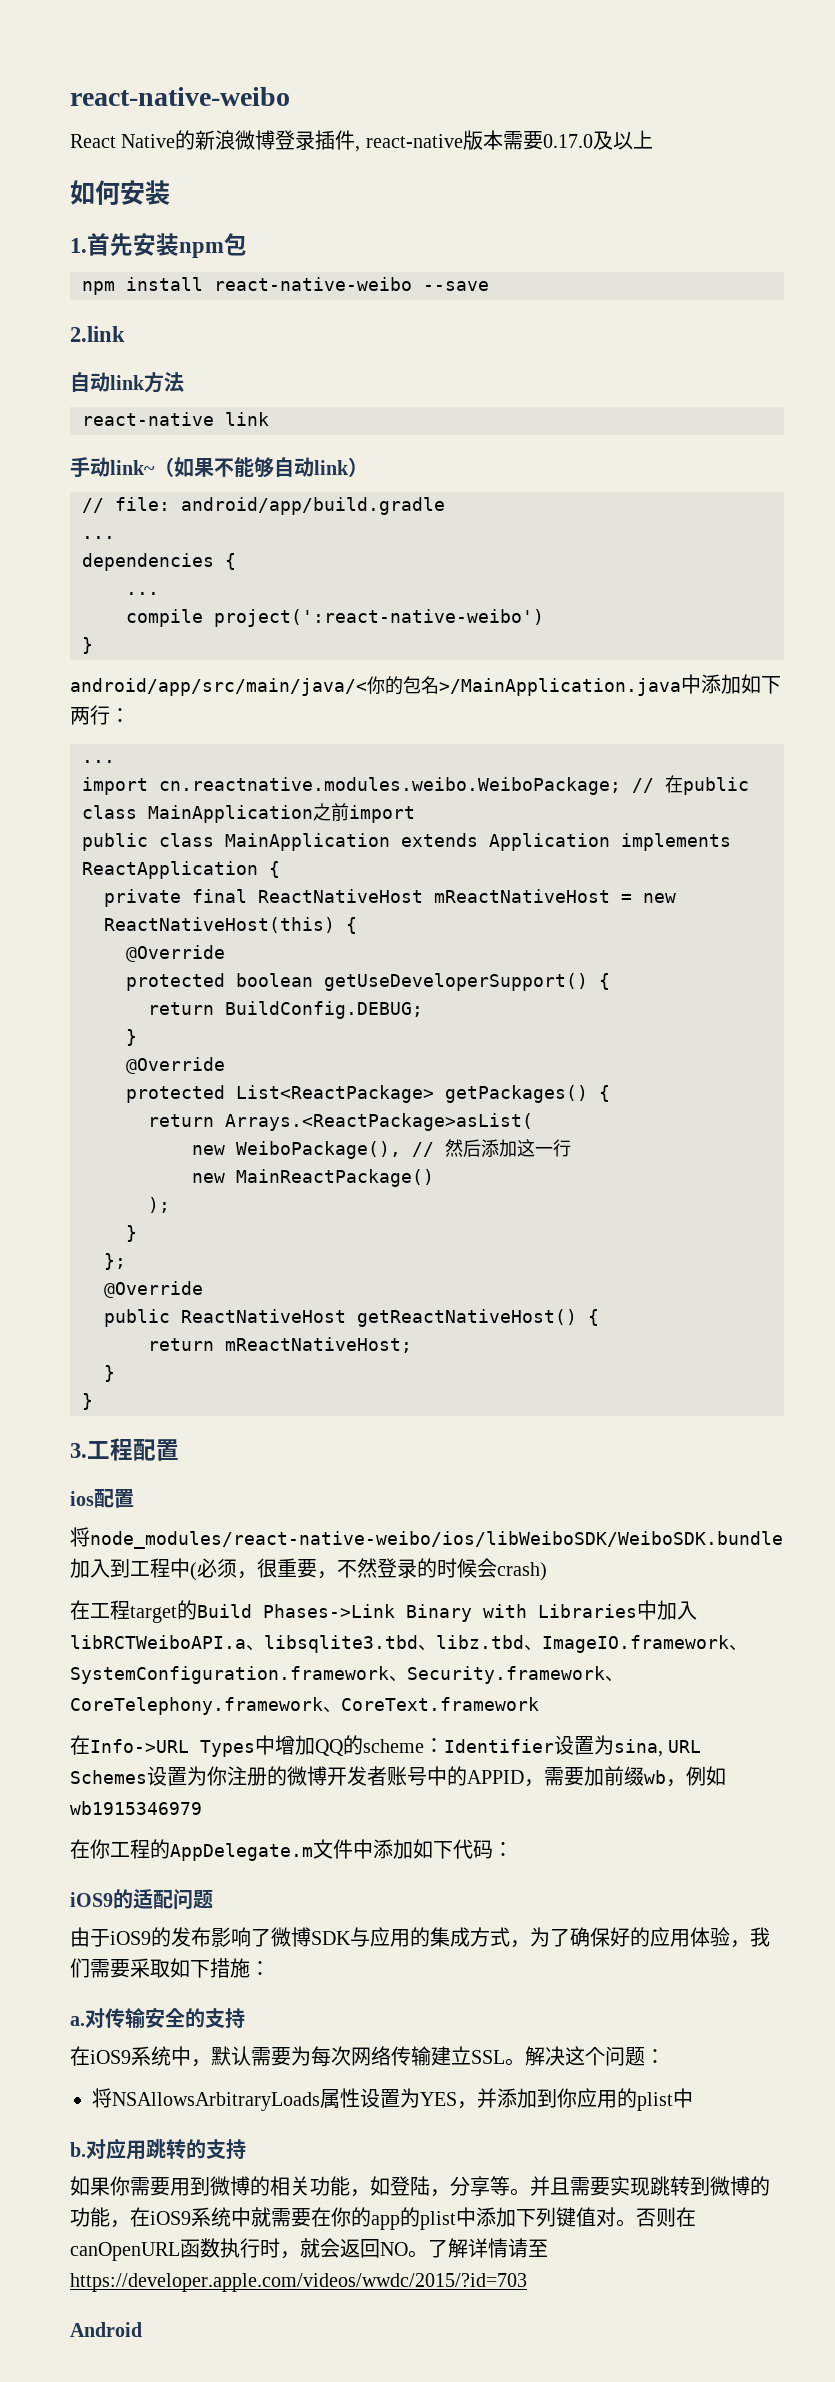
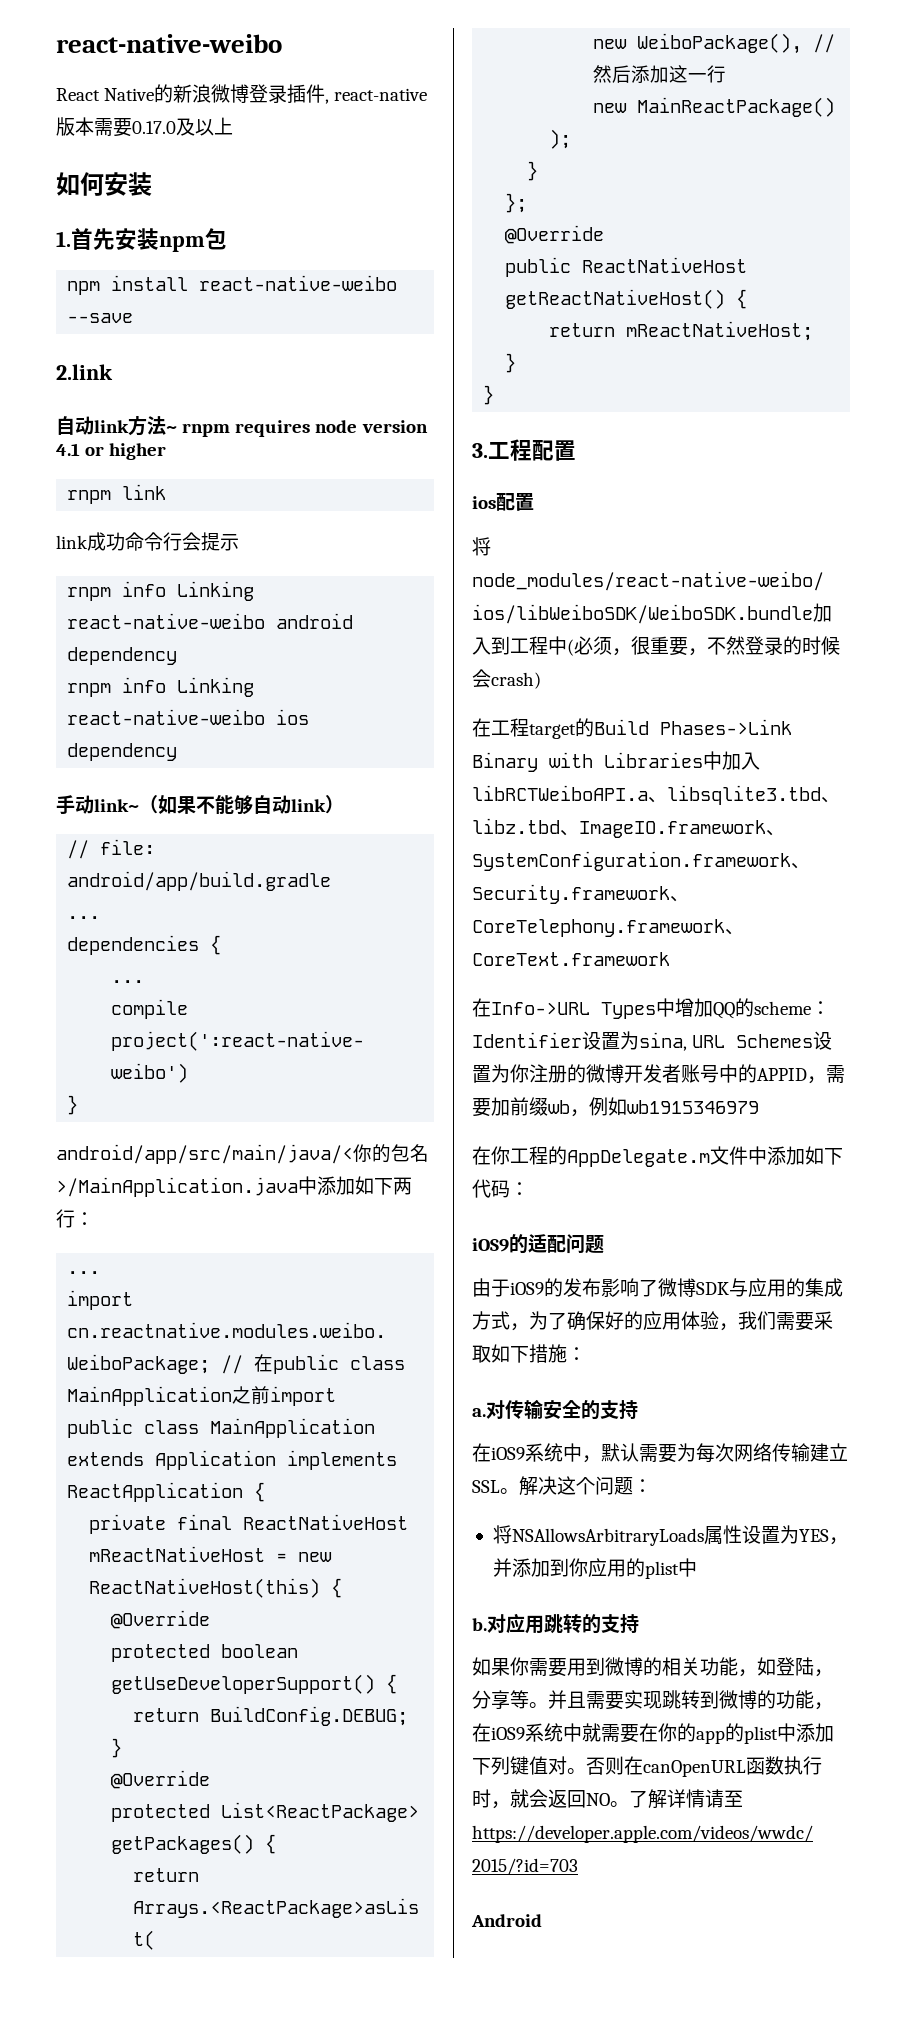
- 自动link方法
- react-native link
+ 自动link方法~ rnpm requires node version 4.1 or higher
+ rnpm link
+ link成功命令行会提示
+ rnpm info Linking react-native-weibo android dependency
+ rnpm info Linking react-native-weibo ios dependency

